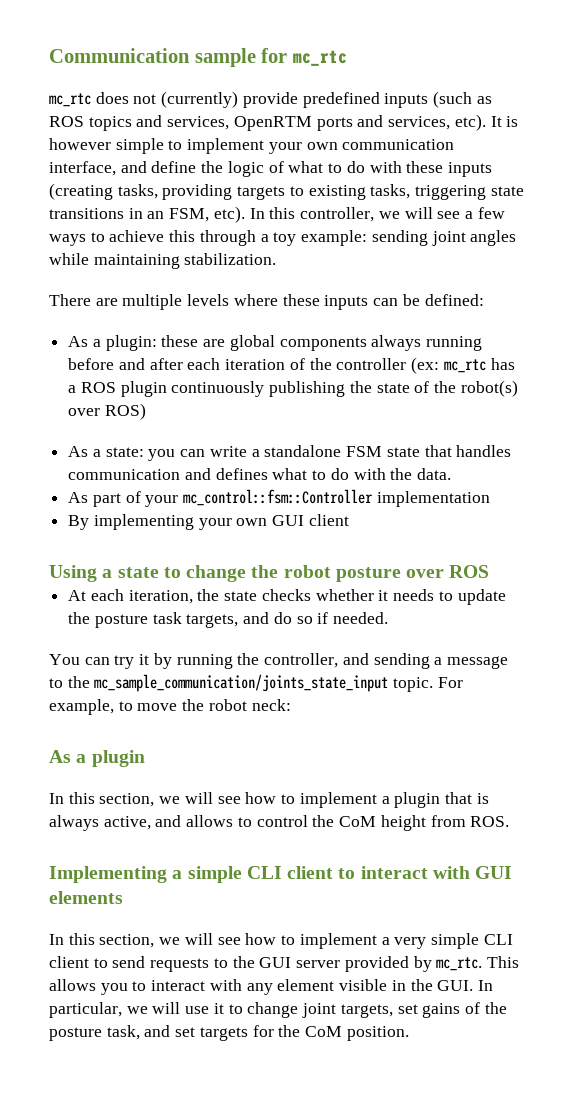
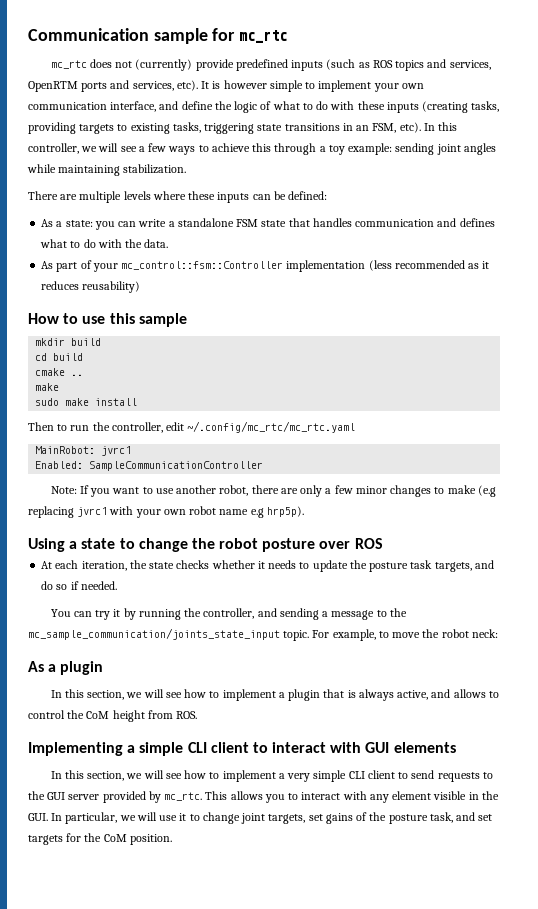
- As a plugin: these are global components always running before and after each iteration of the controller (ex: mc_rtc has a ROS plugin continuously publishing the state of the robot(s) over ROS)
- As part of your mc_control::fsm::Controller implementation
- By implementing your own GUI client
+ As part of your mc_control::fsm::Controller implementation (less recommended as it reduces reusability)
+ How to use this sample
+ mkdir build
+ cd build
+ cmake ..
+ make
+ sudo make install
+ Then to run the controller, edit ~/.config/mc_rtc/mc_rtc.yaml
+ MainRobot: jvrc1
+ Enabled: SampleCommunicationController
+ Note: If you want to use another robot, there are only a few minor changes to make (e.g replacing jvrc1 with your own robot name e.g hrp5p).

